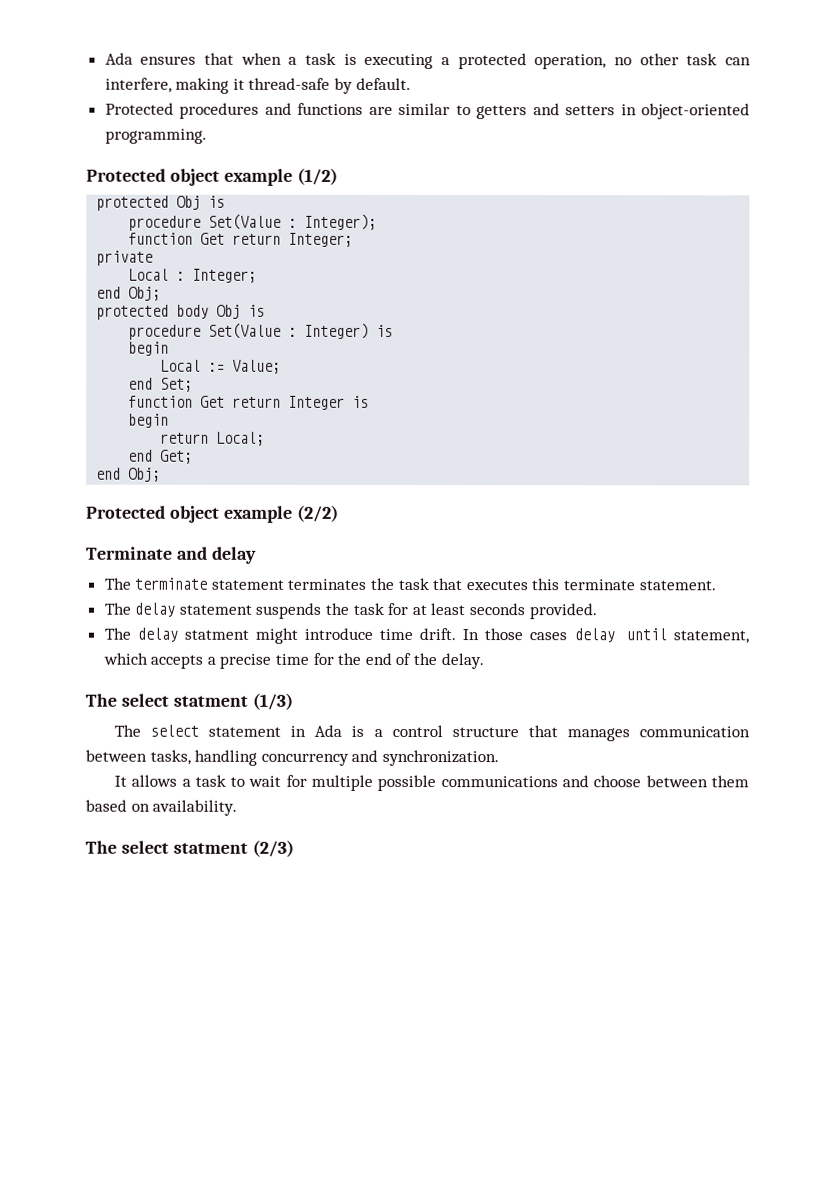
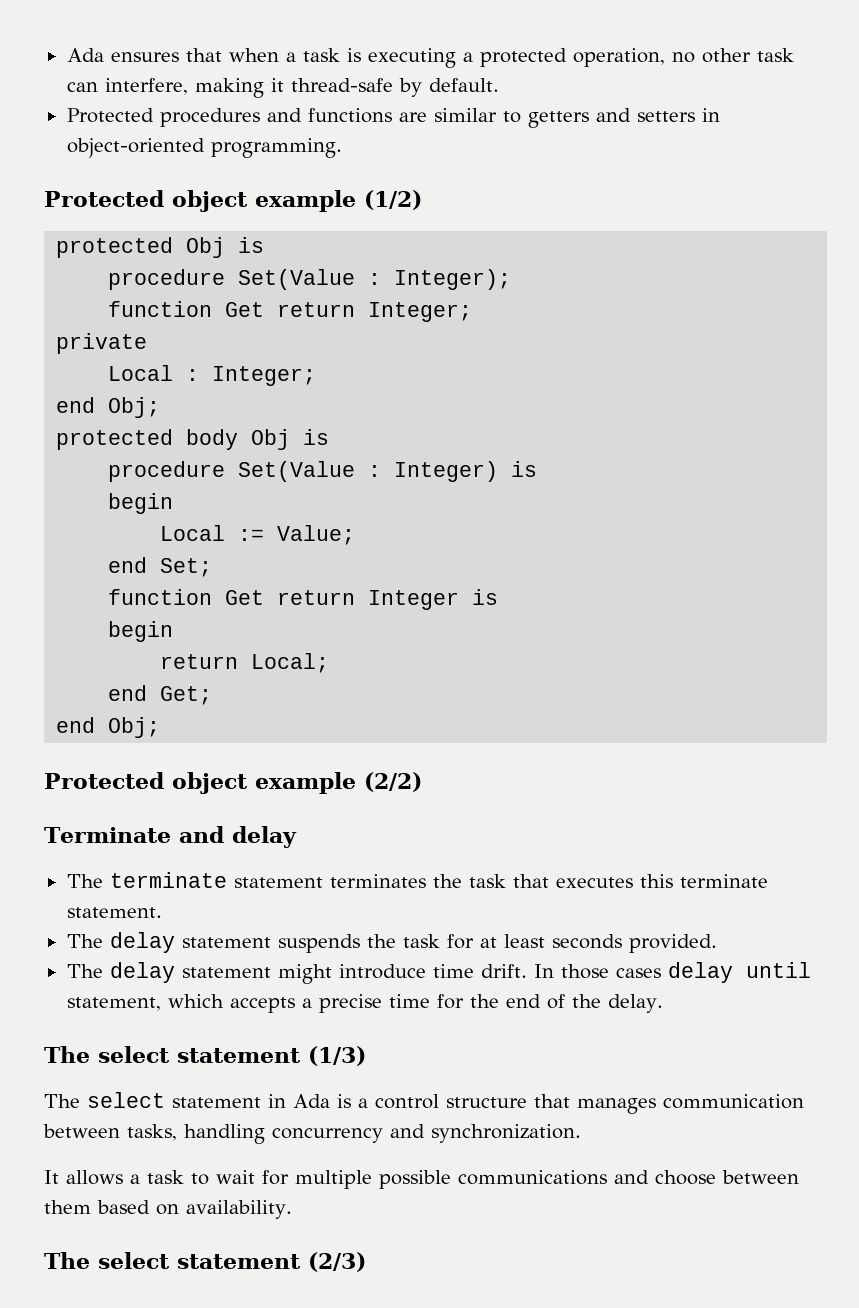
- The delay statment might introduce time drift.
+ The delay statement might introduce time drift.
- The select statment (1/3)
+ The select statement (1/3)
- The select statment (2/3)
+ The select statement (2/3)

